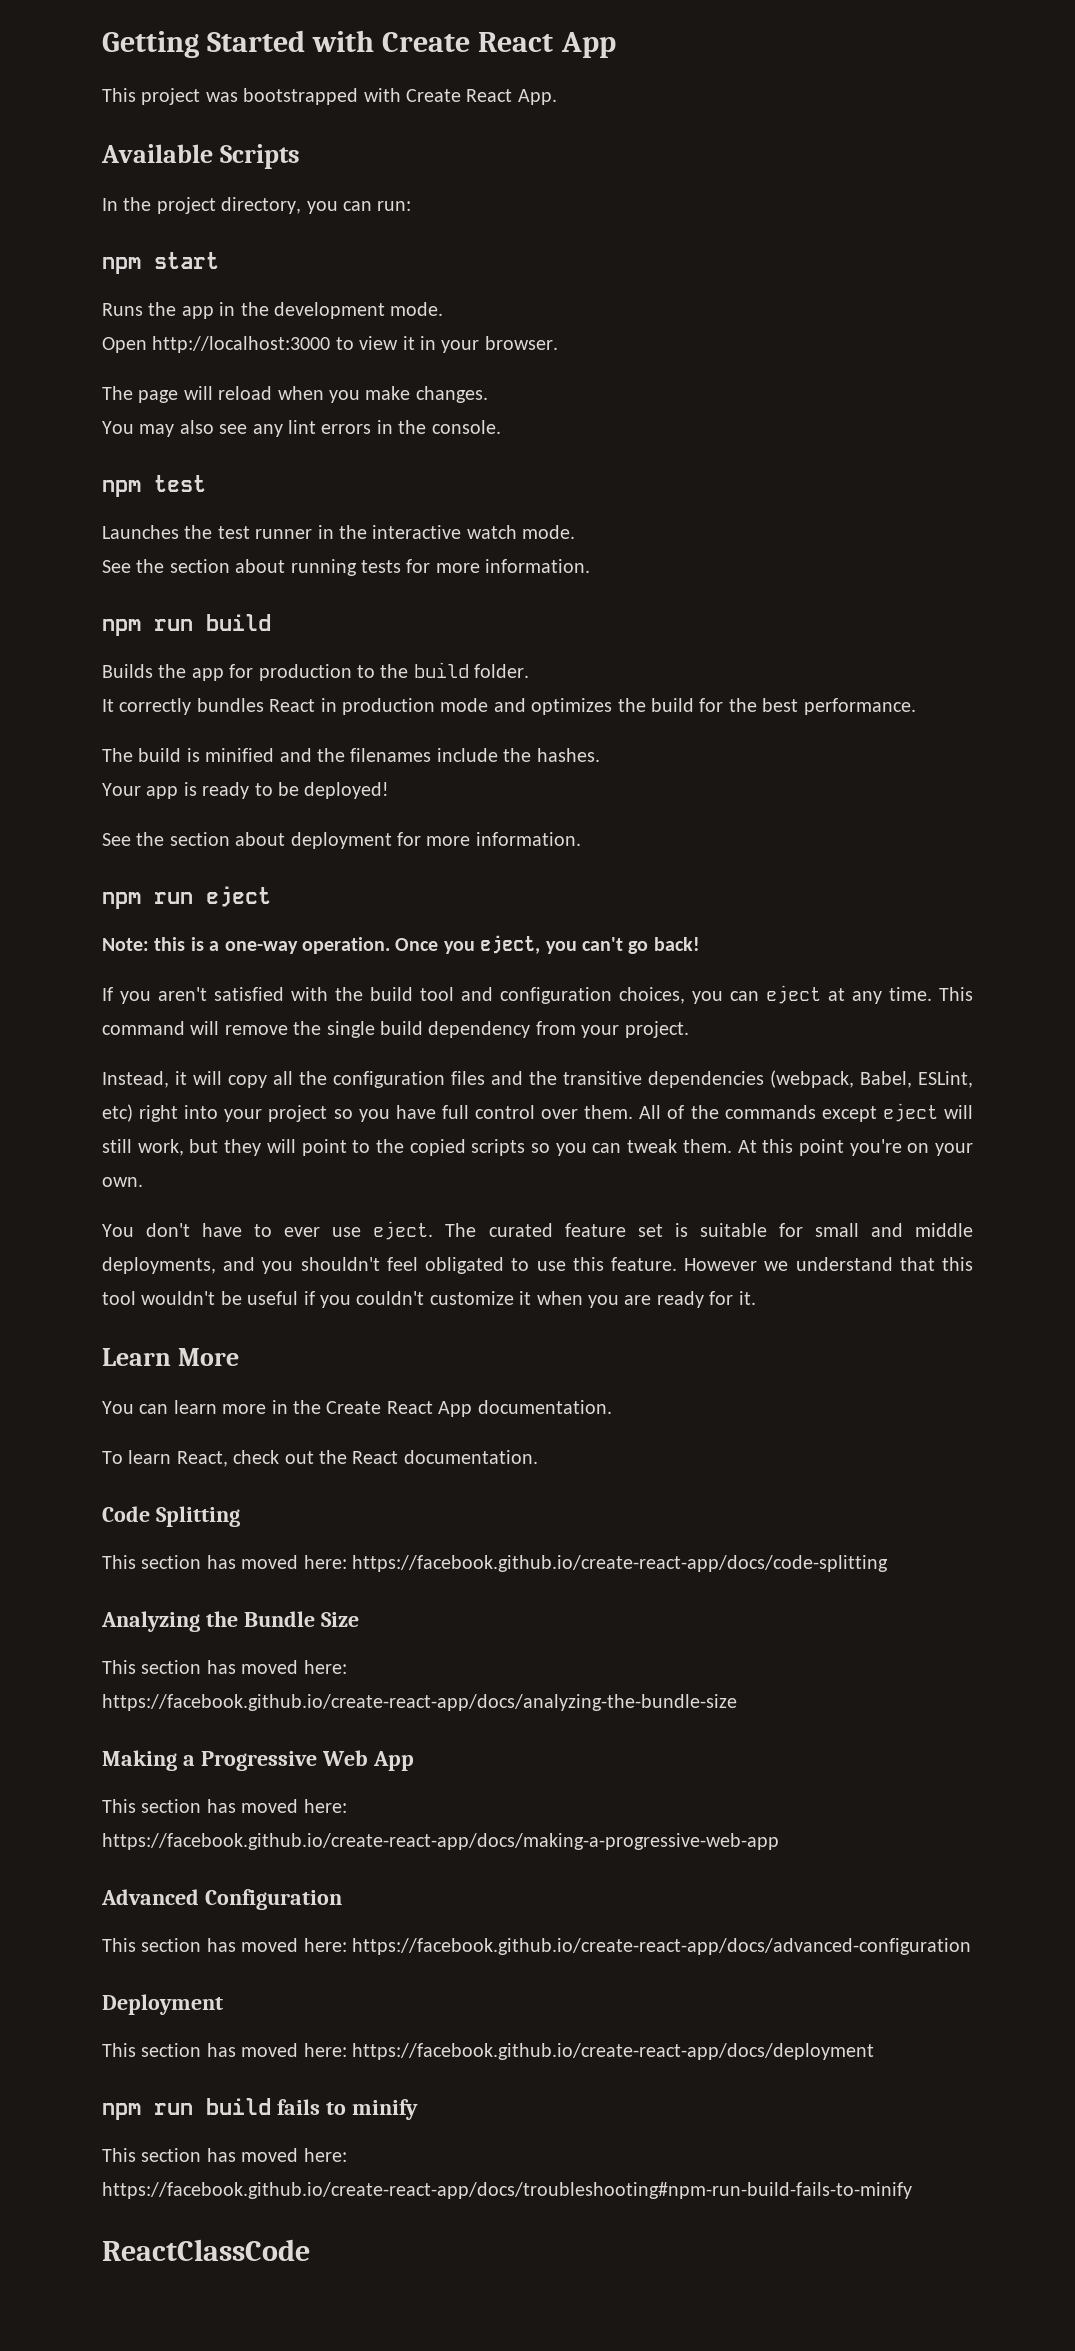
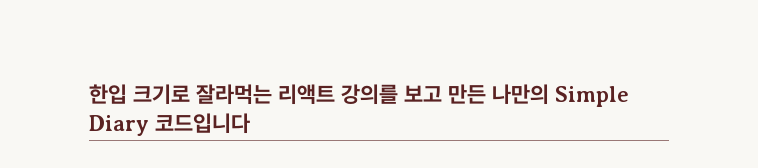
- Getting Started with Create React App
- This project was bootstrapped with Create React App.
- Available Scripts
- In the project directory, you can run:
- npm start
- Runs the app in the development mode.
- Open http://localhost:3000 to view it in your browser.
- The page will reload when you make changes.
- You may also see any lint errors in the console.
- npm test
- Launches the test runner in the interactive watch mode.
- See the section about running tests for more information.
- npm run build
- Builds the app for production to the build folder.
- It correctly bundles React in production mode and optimizes the build for the best performance.
- The build is minified and the filenames include the hashes.
- Your app is ready to be deployed!
- See the section about deployment for more information.
- npm run eject
- Note: this is a one-way operation. Once you eject, you can't go back!
- If you aren't satisfied with the build tool and configuration choices, you can eject at any time. This command will remove the single build dependency from your project.
- Instead, it will copy all the configuration files and the transitive dependencies (webpack, Babel, ESLint, etc) right into your project so you have full control over them. All of the commands except eject will still work, but they will point to the copied scripts so you can tweak them. At this point you're on your own.
- You don't have to ever use eject. The curated feature set is suitable for small and middle deployments, and you shouldn't feel obligated to use this feature. However we understand that this tool wouldn't be useful if you couldn't customize it when you are ready for it.
- Learn More
- You can learn more in the Create React App documentation.
- To learn React, check out the React documentation.
- Code Splitting
- This section has moved here: https://facebook.github.io/create-react-app/docs/code-splitting
- Analyzing the Bundle Size
- This section has moved here: https://facebook.github.io/create-react-app/docs/analyzing-the-bundle-size
- Making a Progressive Web App
- This section has moved here: https://facebook.github.io/create-react-app/docs/making-a-progressive-web-app
- Advanced Configuration
- This section has moved here: https://facebook.github.io/create-react-app/docs/advanced-configuration
- Deployment
- This section has moved here: https://facebook.github.io/create-react-app/docs/deployment
- npm run build fails to minify
- This section has moved here: https://facebook.github.io/create-react-app/docs/troubleshooting#npm-run-build-fails-to-minify
- ReactClassCode
+ 한입 크기로 잘라먹는 리액트 강의를 보고 만든 나만의 Simple Diary 코드입니다

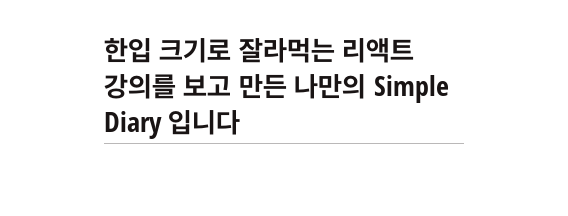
- 한입 크기로 잘라먹는 리액트 강의를 보고 만든 나만의 Simple Diary 코드입니다
+ 한입 크기로 잘라먹는 리액트 강의를 보고 만든 나만의 Simple Diary 입니다

